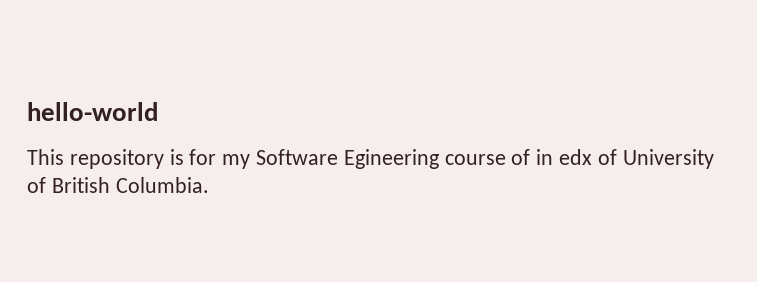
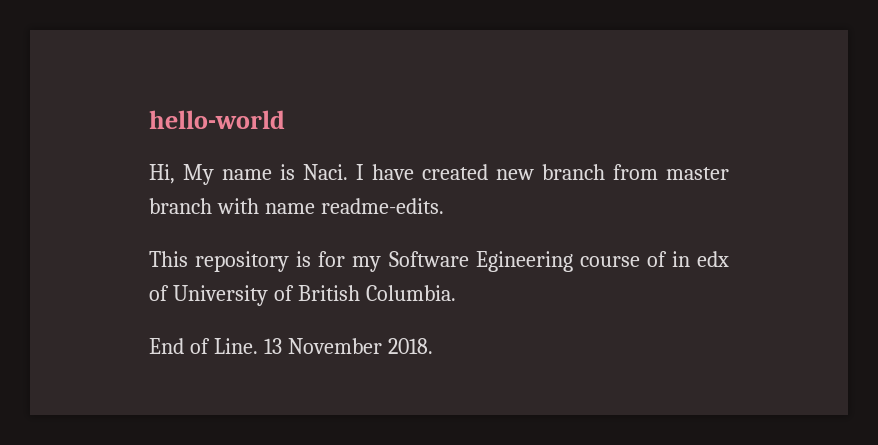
+ Hi, My name is Naci. I have created new branch from master branch with name readme-edits.
+ End of Line. 13 November 2018.

